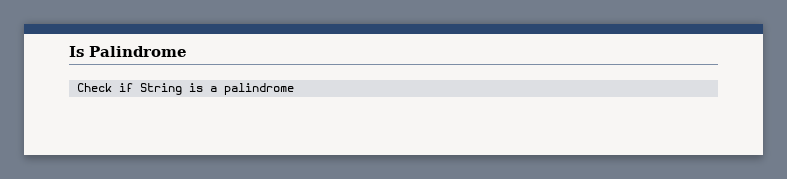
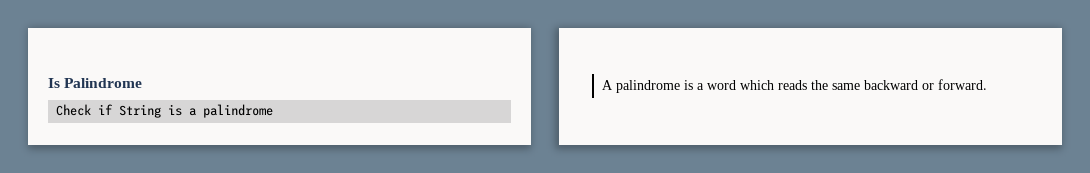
+ A palindrome is a word which reads the same backward or forward.

